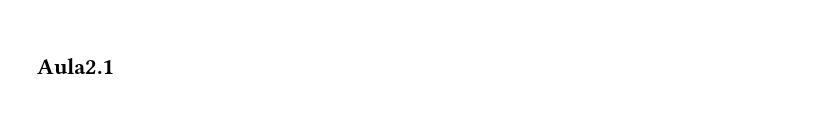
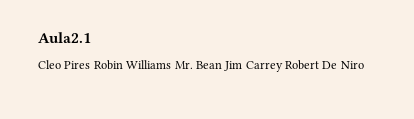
+ Cleo Pires Robin Williams Mr. Bean Jim Carrey Robert De Niro

